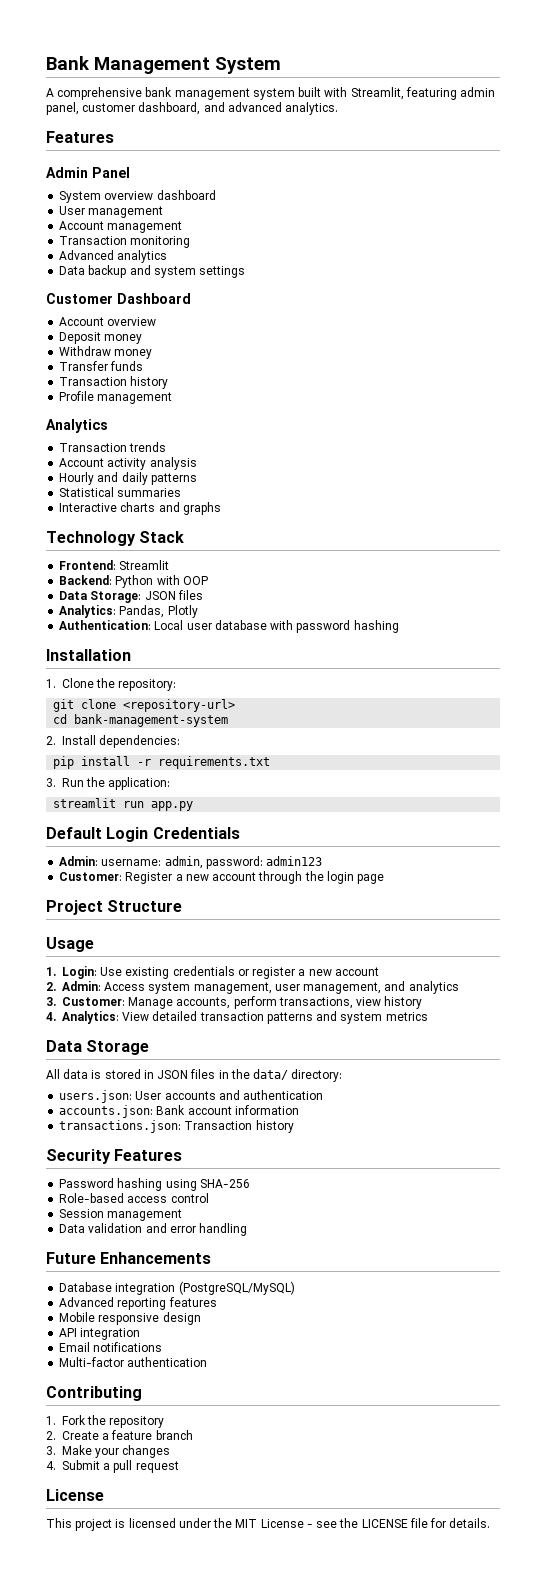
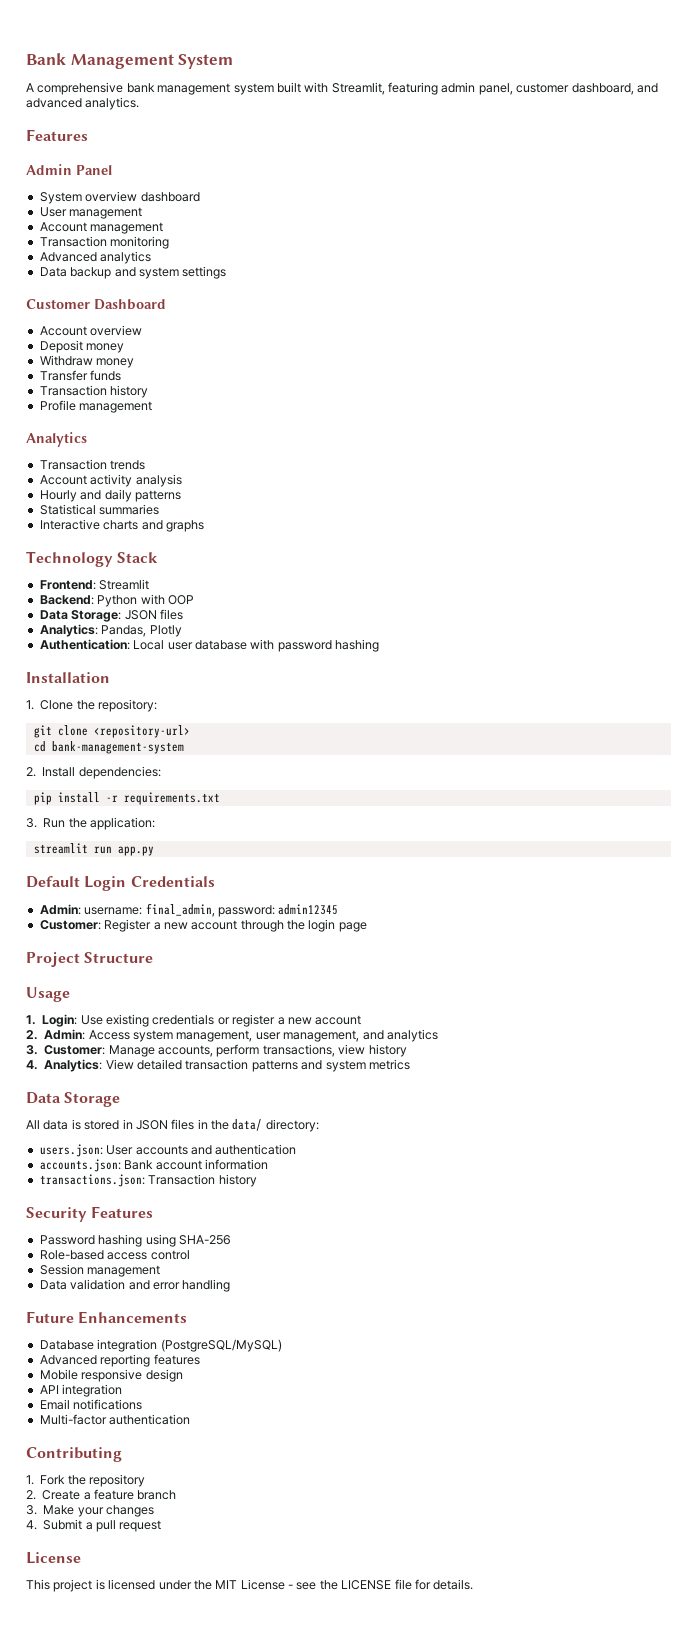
- Admin: username: admin, password: admin123
+ Admin: username: final_admin, password: admin12345

